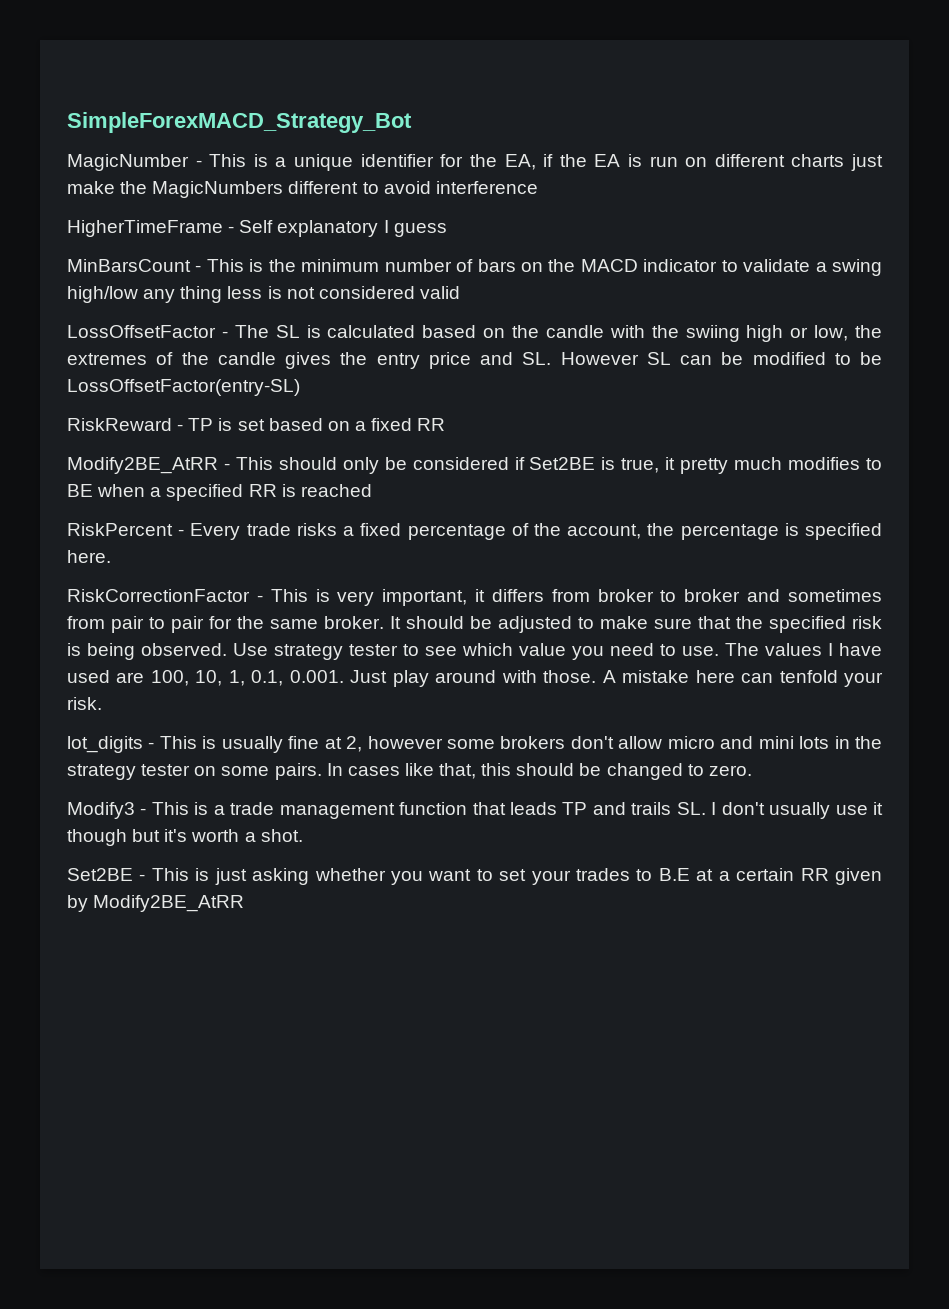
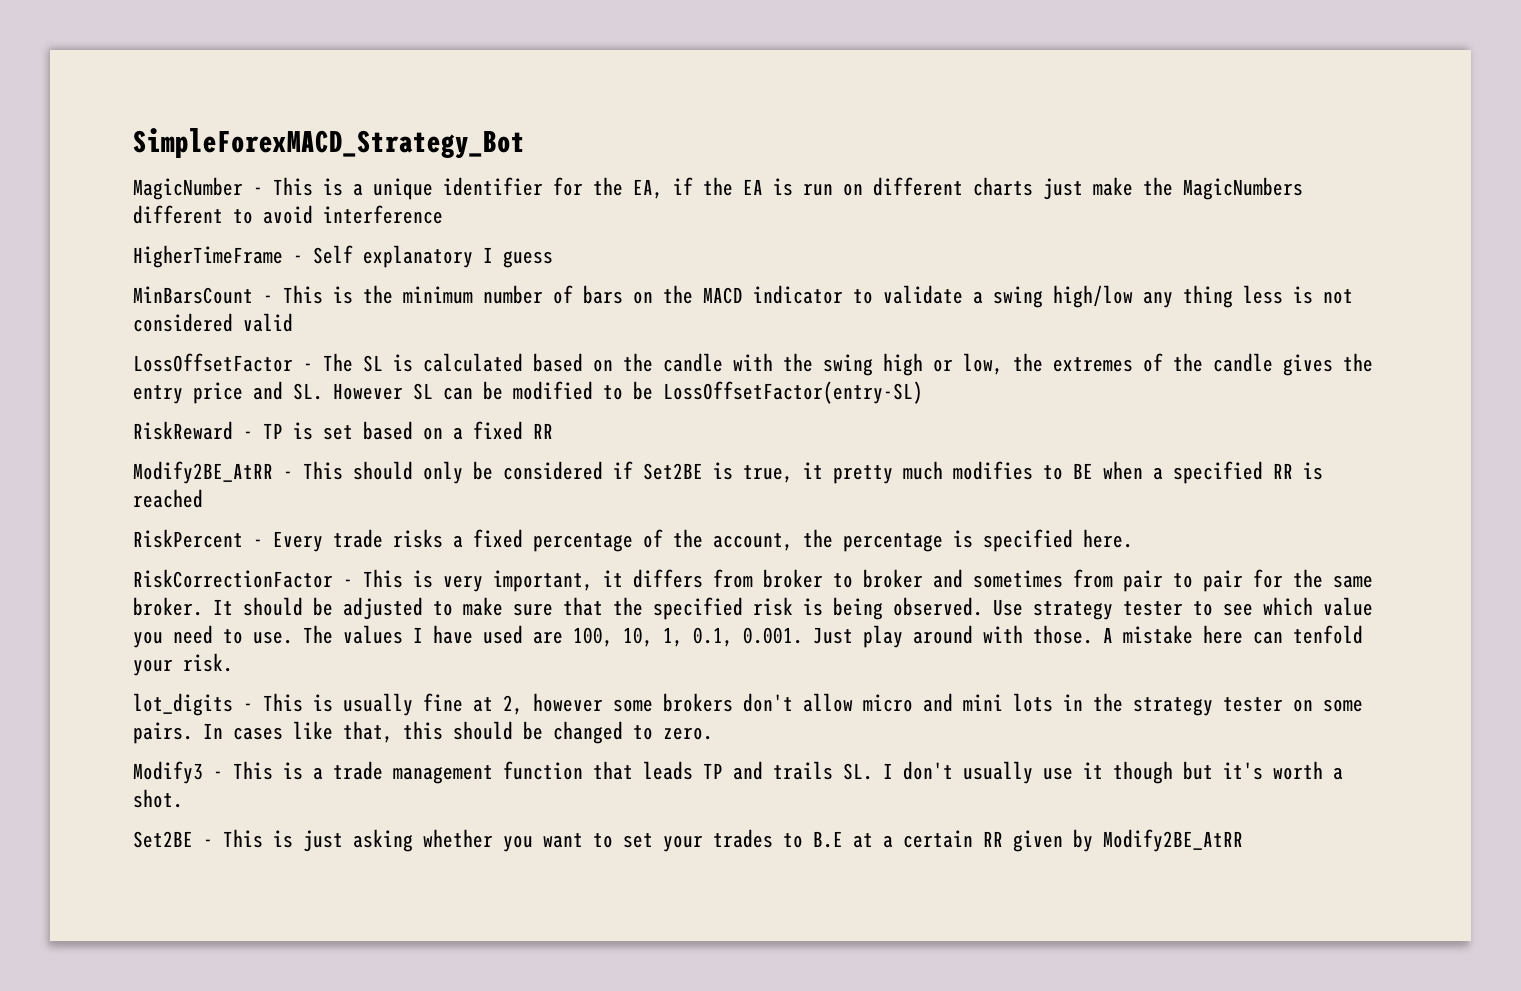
- LossOffsetFactor - The SL is calculated based on the candle with the swiing high or low, the extremes of the candle gives the entry price and SL. However SL can be modified to be LossOffsetFactor(entry-SL)
+ LossOffsetFactor - The SL is calculated based on the candle with the swing high or low, the extremes of the candle gives the entry price and SL. However SL can be modified to be LossOffsetFactor(entry-SL)

